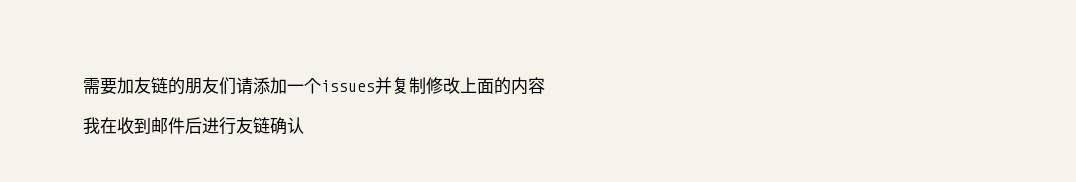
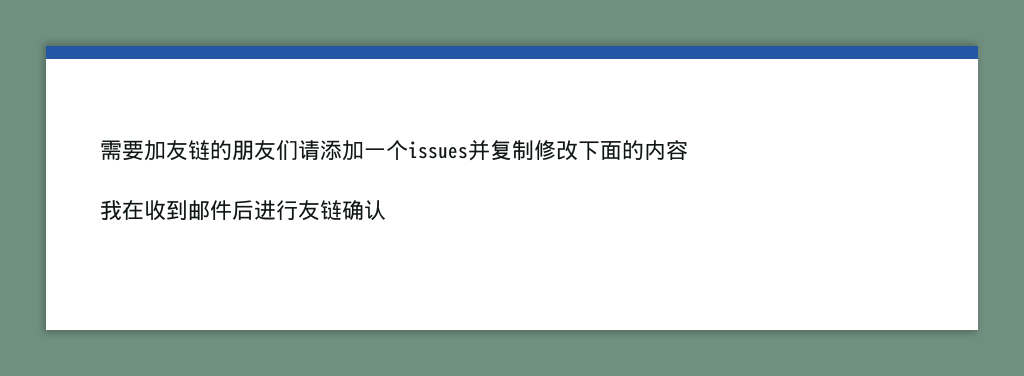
- 需要加友链的朋友们请添加一个issues并复制修改上面的内容
+ 需要加友链的朋友们请添加一个issues并复制修改下面的内容

